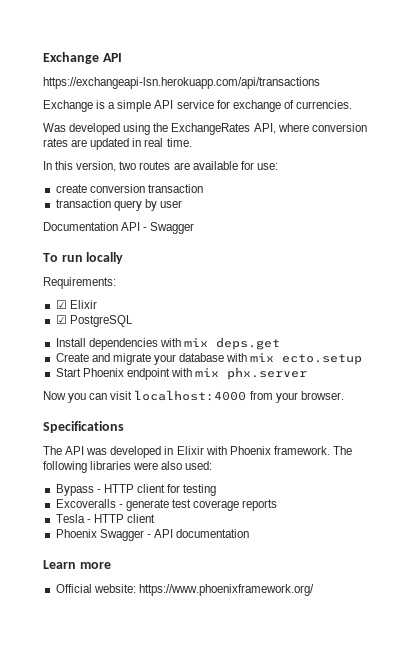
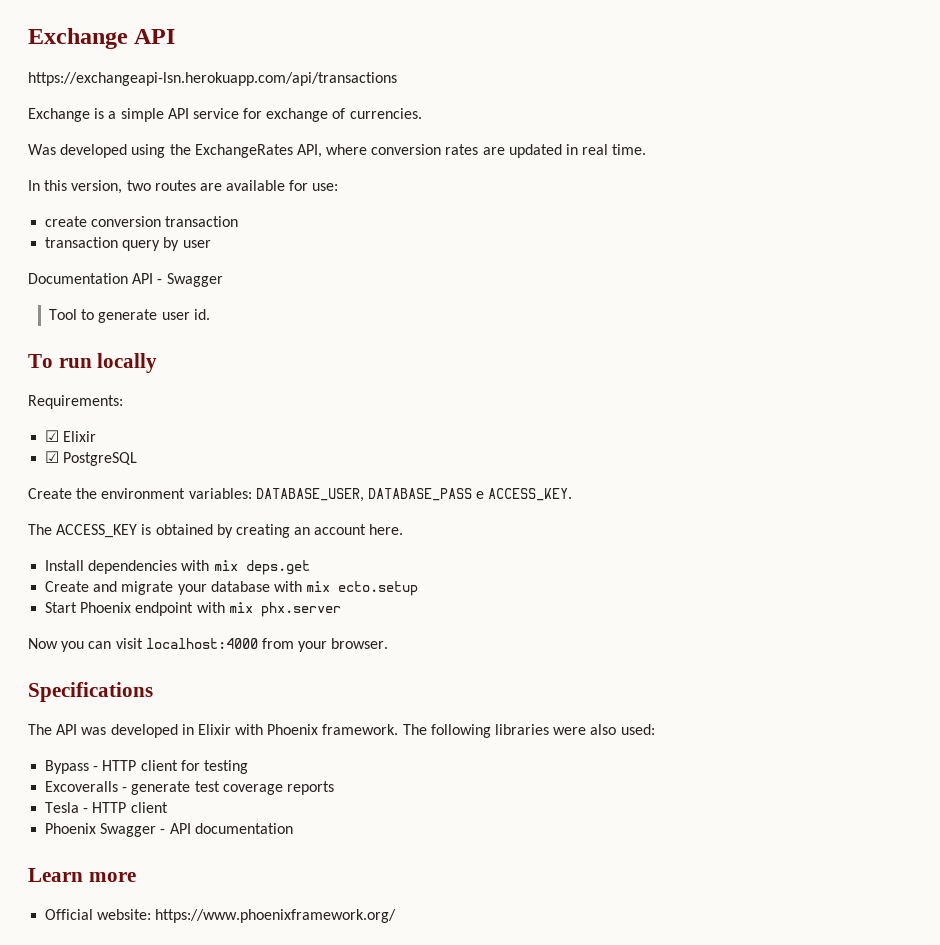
+ Tool to generate user id.
+ Create the environment variables: DATABASE_USER, DATABASE_PASS e ACCESS_KEY.
+ The ACCESS_KEY is obtained by creating an account here.

